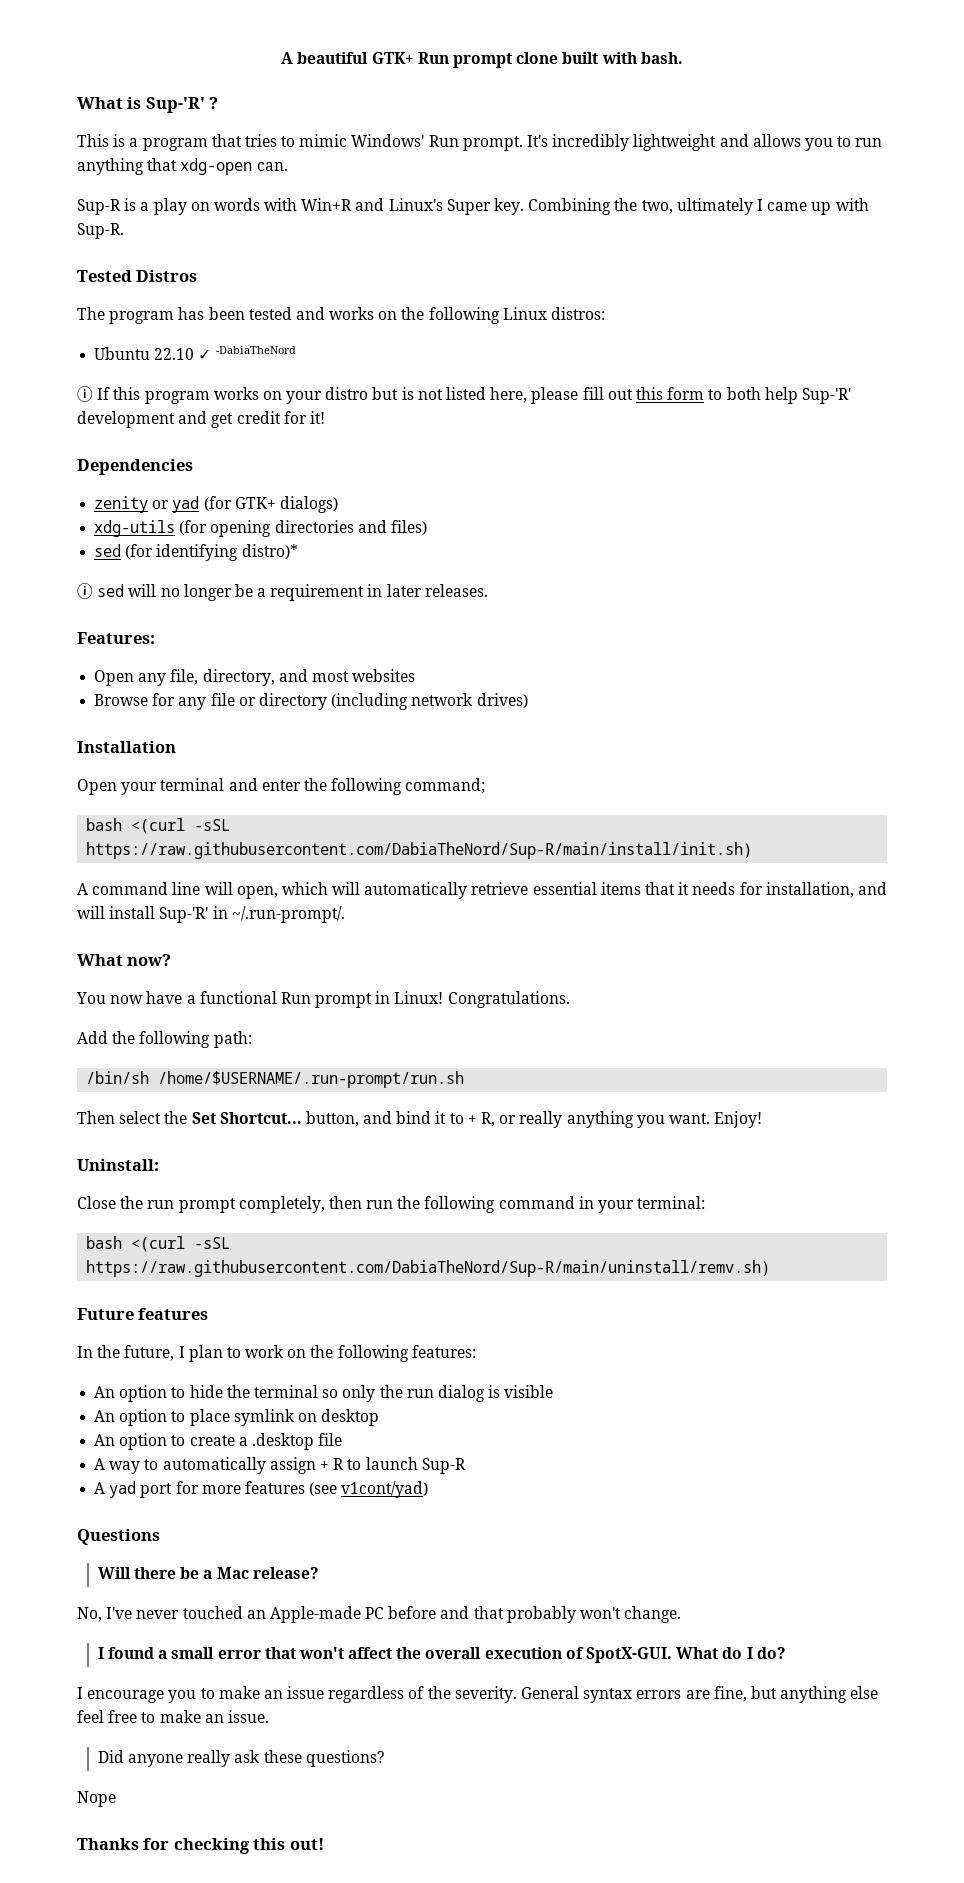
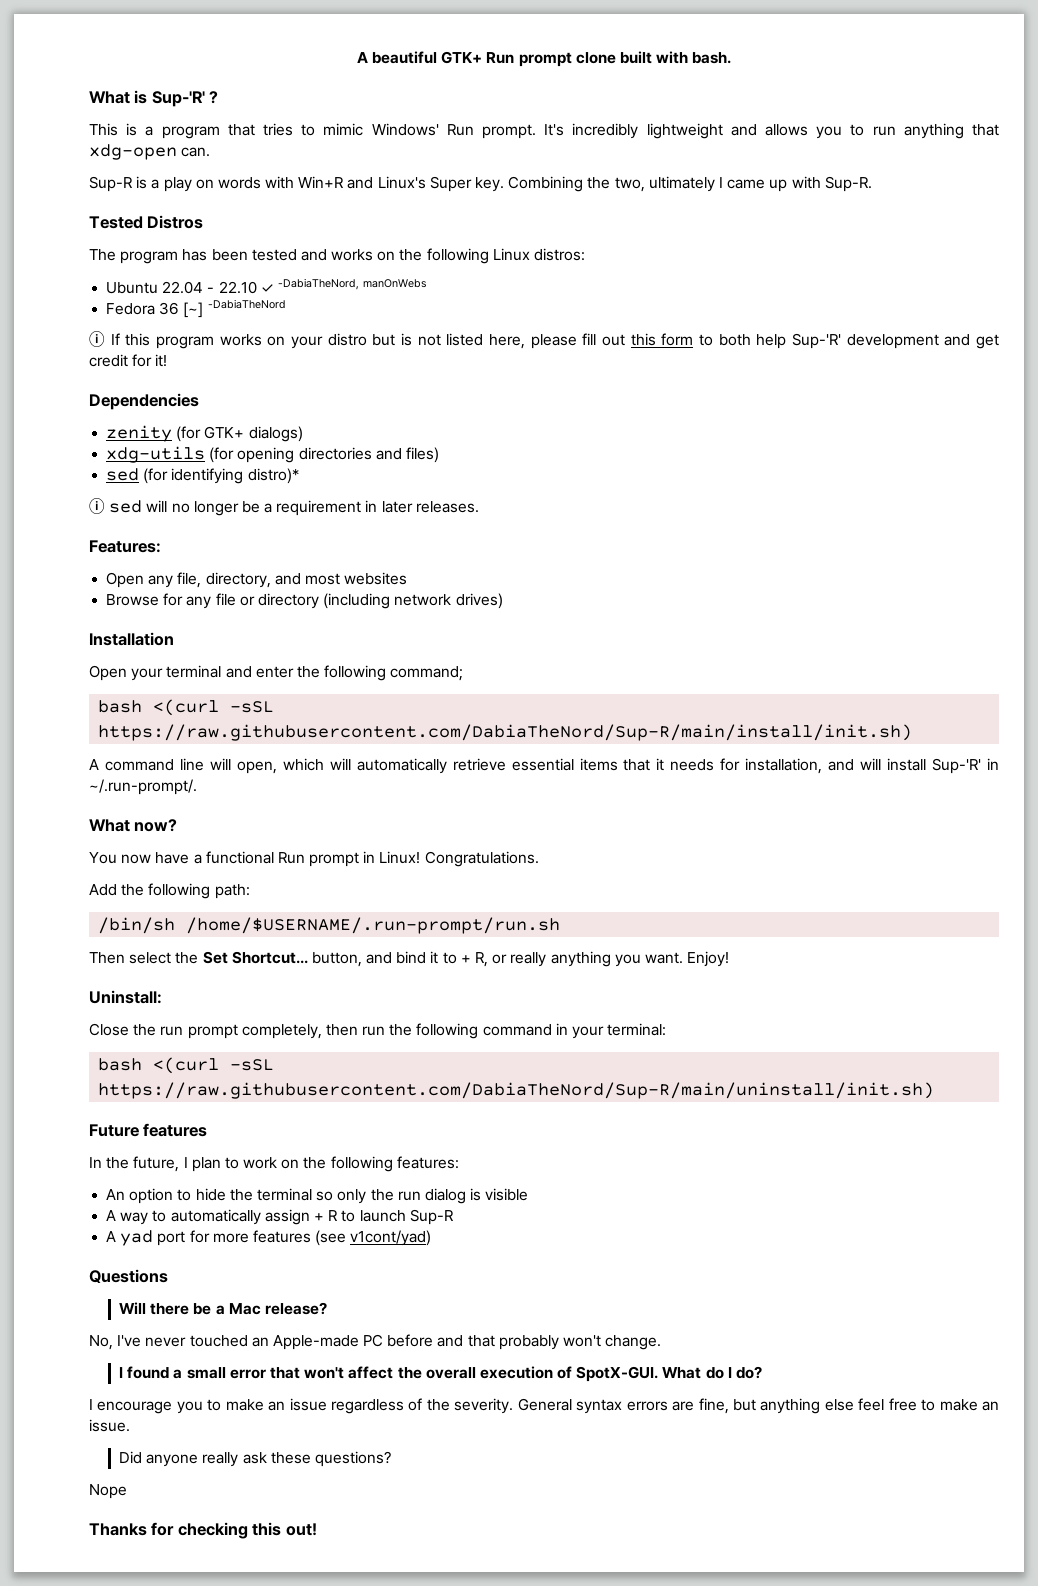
- Ubuntu 22.10 ✓ -DabiaTheNord
+ Ubuntu 22.04 - 22.10 ✓ -DabiaTheNord, manOnWebs
+ Fedora 36 [~] -DabiaTheNord
- zenity or yad (for GTK+ dialogs)
+ zenity (for GTK+ dialogs)
- bash <(curl -sSL https://raw.githubusercontent.com/DabiaTheNord/Sup-R/main/uninstall/remv.sh)
+ bash <(curl -sSL https://raw.githubusercontent.com/DabiaTheNord/Sup-R/main/uninstall/init.sh)
- An option to place symlink on desktop
- An option to create a .desktop file

